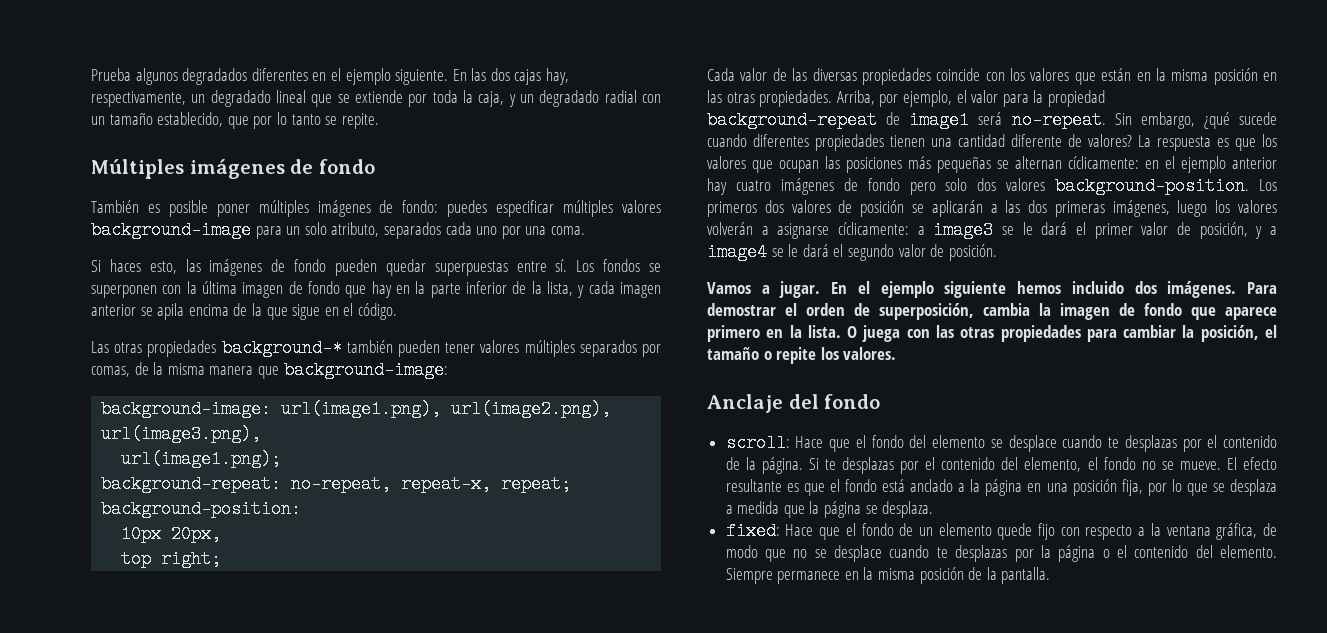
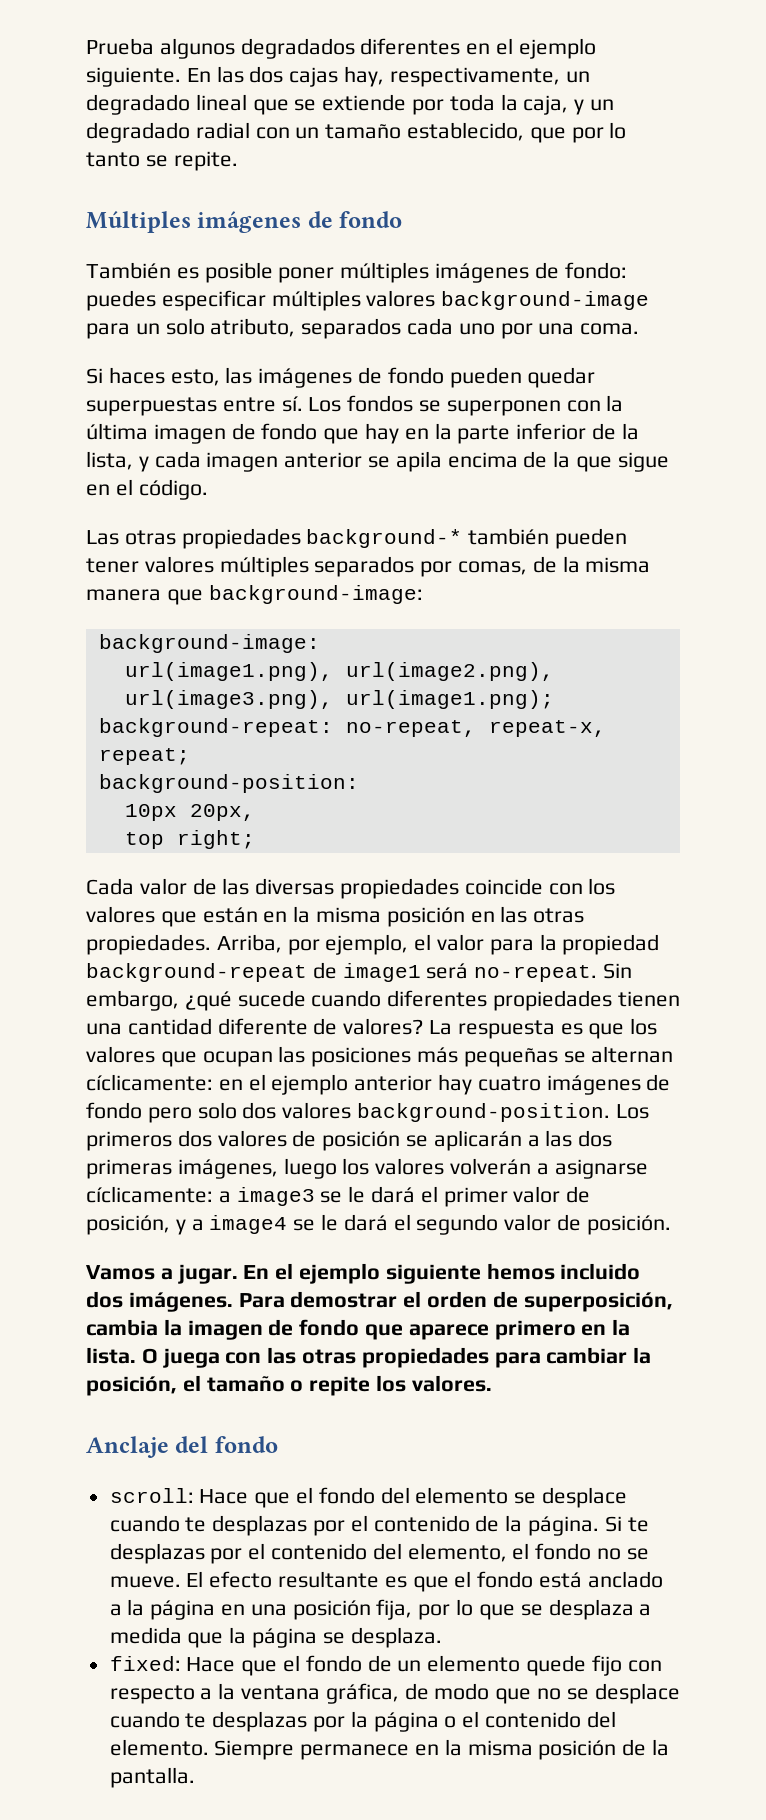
  Las otras propiedades background-* también pueden tener valores múltiples separados por comas, de la misma manera que background-image:
- background-image: url(image1.png), url(image2.png), url(image3.png),
- url(image1.png);
+ background-image:
+ url(image1.png), url(image2.png), url(image3.png), url(image1.png);

